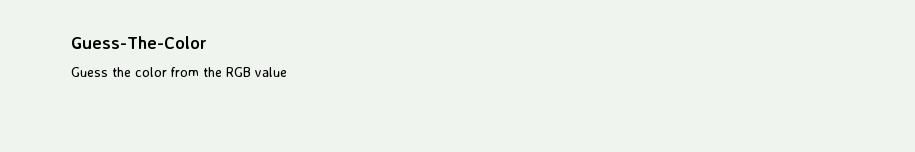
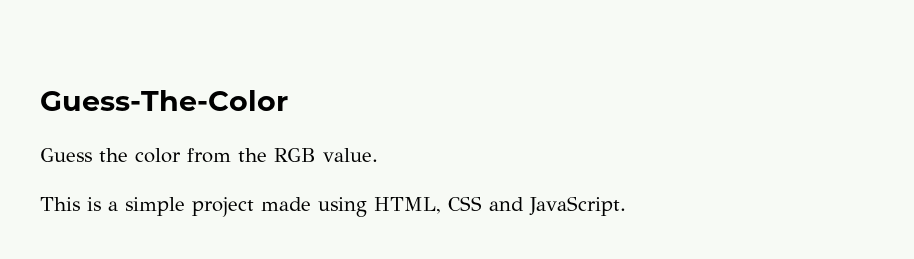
- Guess the color from the RGB value
+ Guess the color from the RGB value.
+ This is a simple project made using HTML, CSS and JavaScript.

